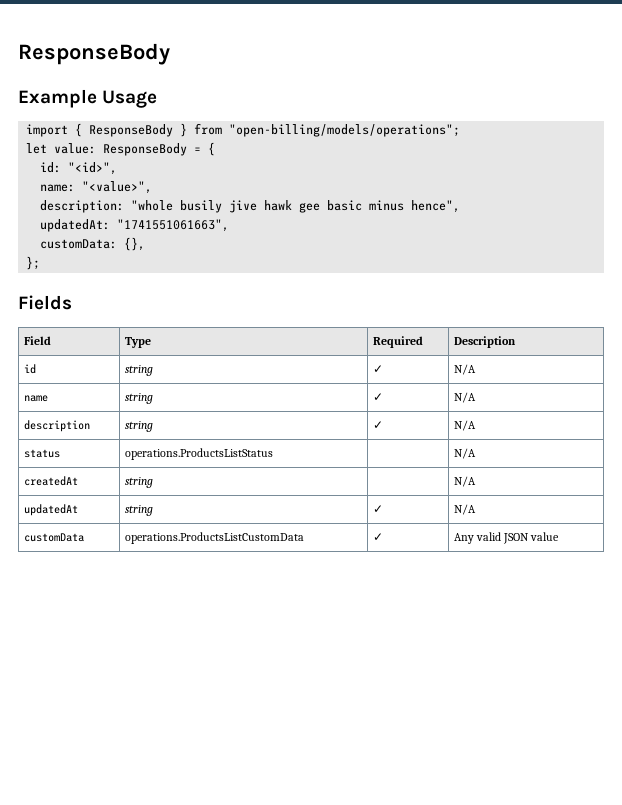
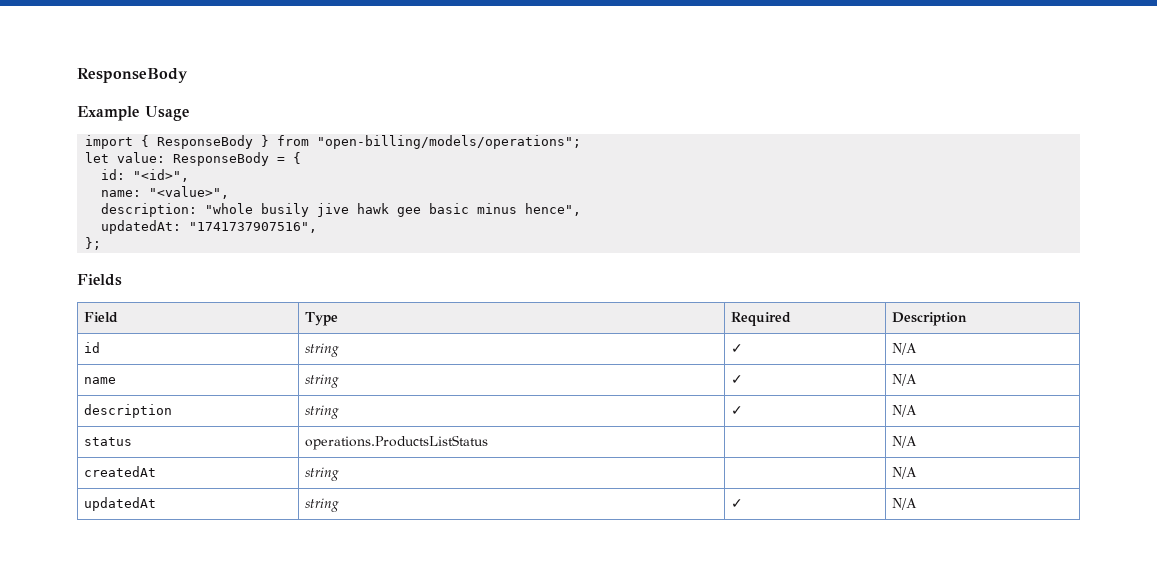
- updatedAt: "1741551061663",
- customData: {},
+ updatedAt: "1741737907516",
- customData | operations.ProductsListCustomData | ✓ | Any valid JSON value

